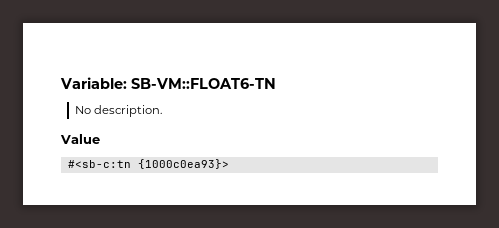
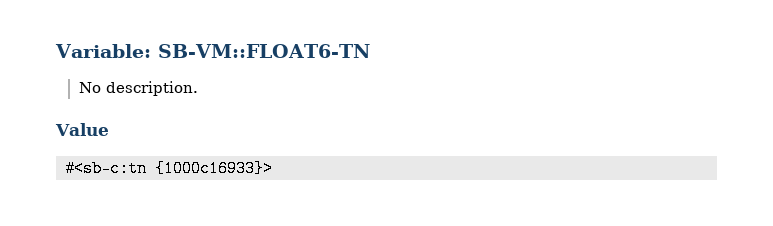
- #<sb-c:tn {1000c0ea93}>
+ #<sb-c:tn {1000c16933}>

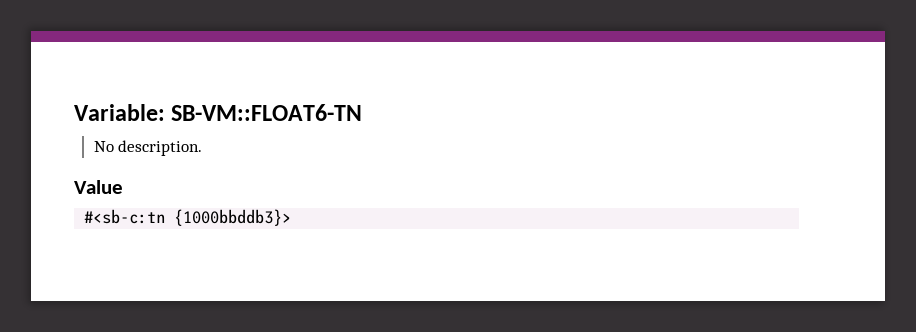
- #<sb-c:tn {1000c16933}>
+ #<sb-c:tn {1000bbddb3}>

